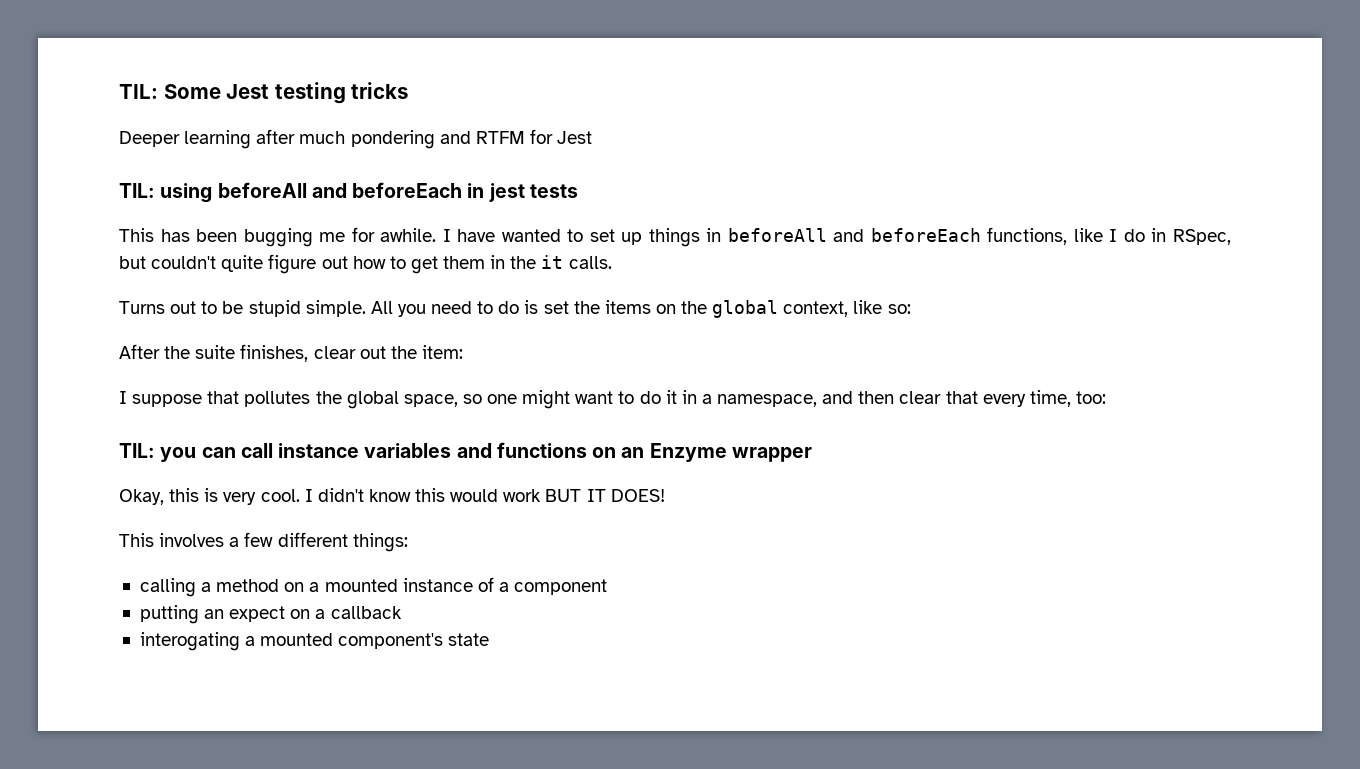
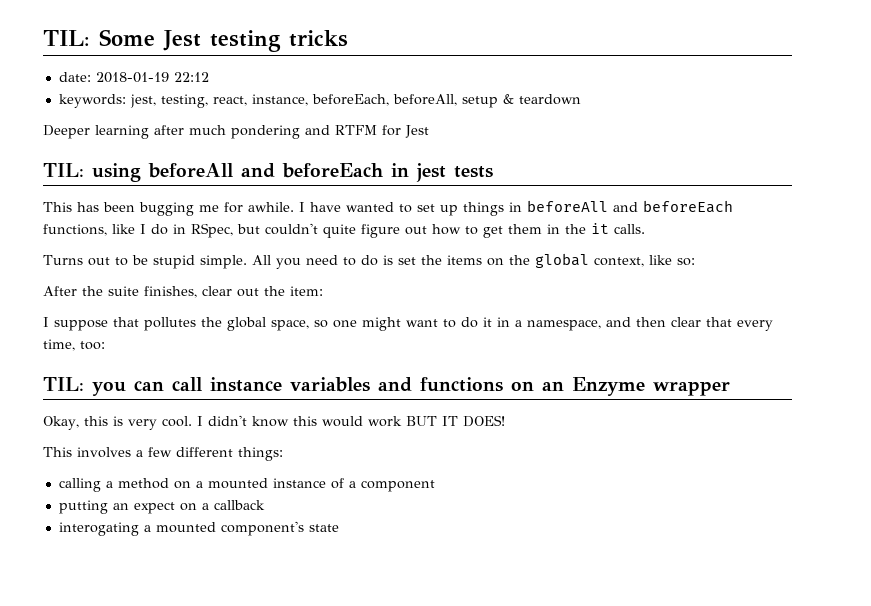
+ date: 2018-01-19 22:12
+ keywords: jest, testing, react, instance, beforeEach, beforeAll, setup & teardown

